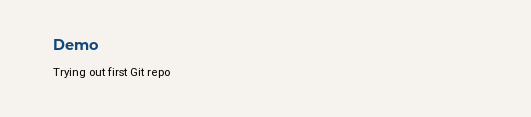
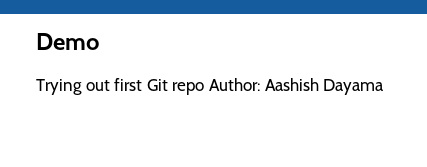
- Trying out first Git repo
+ Trying out first Git repo Author: Aashish Dayama

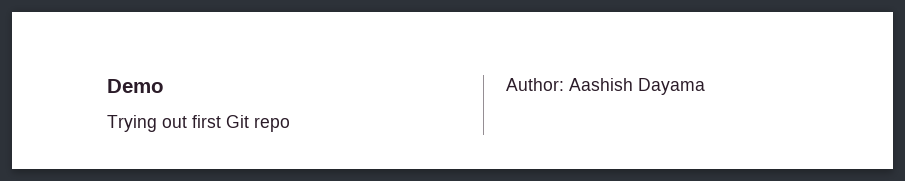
- Trying out first Git repo Author: Aashish Dayama
+ Trying out first Git repo
+ Author: Aashish Dayama

